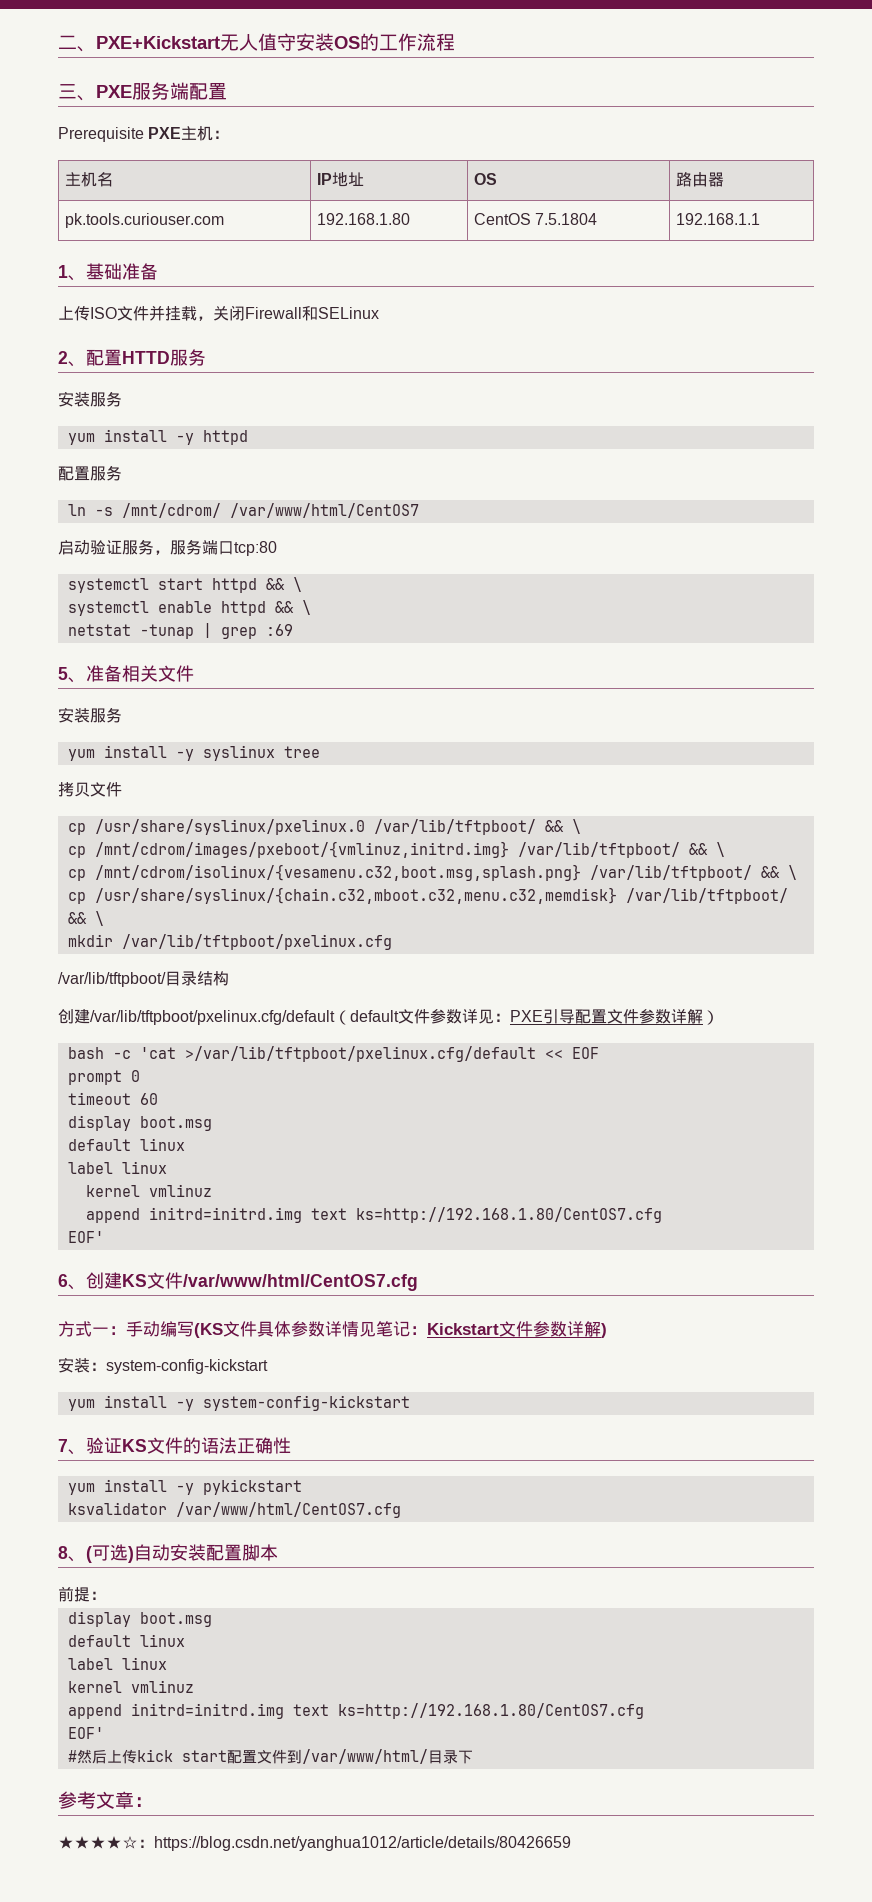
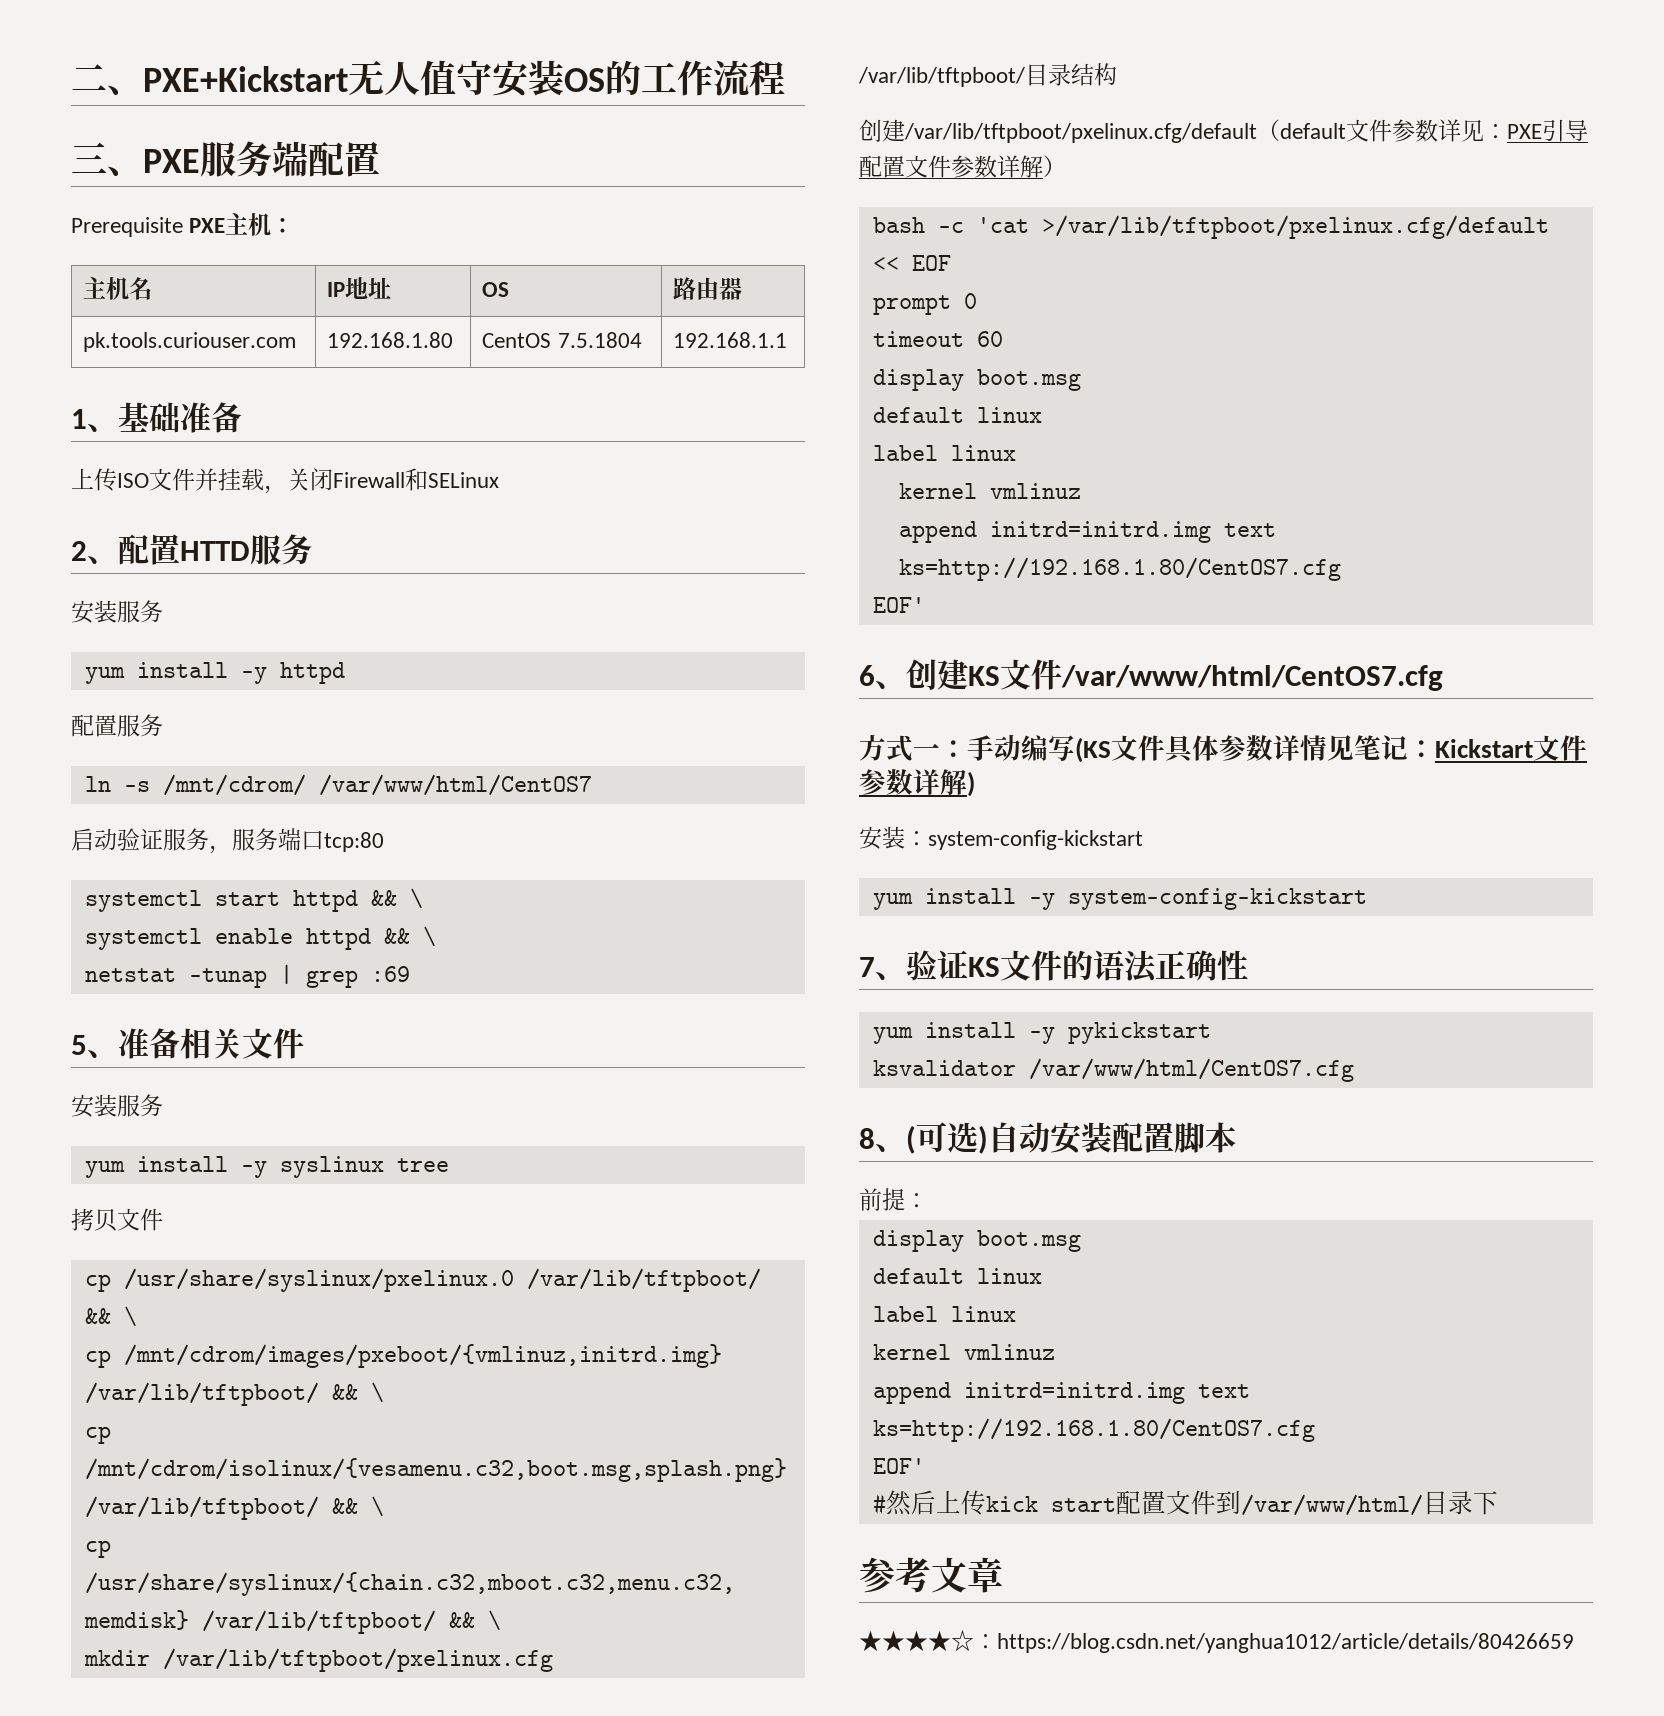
- 参考文章：
+ 参考文章

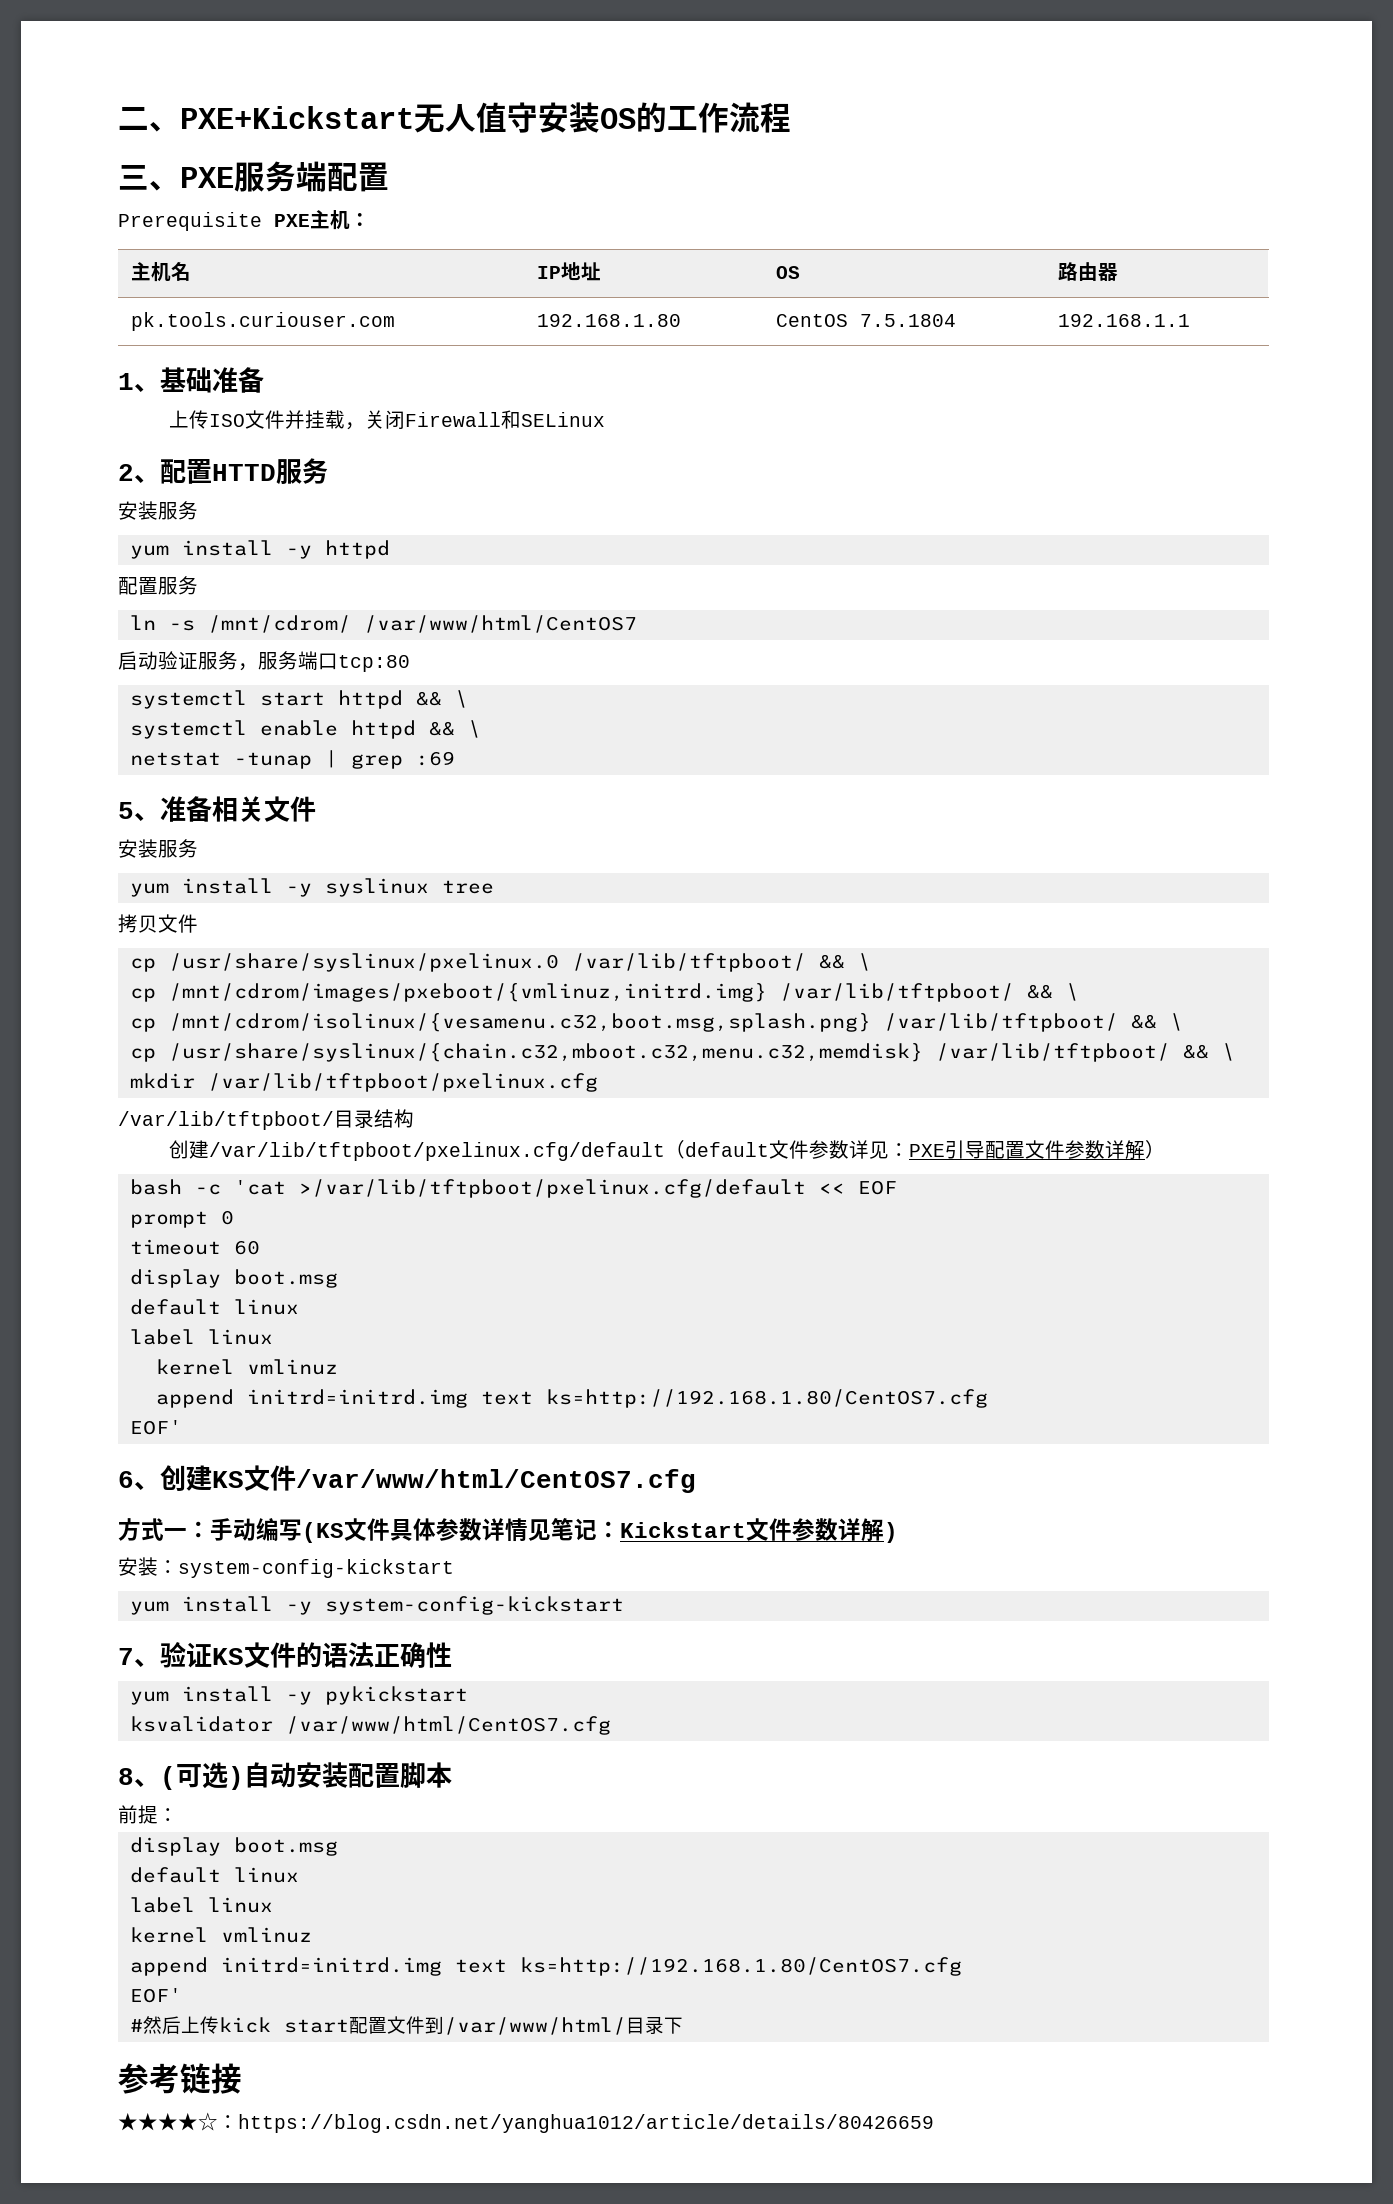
- 参考文章
+ 参考链接

